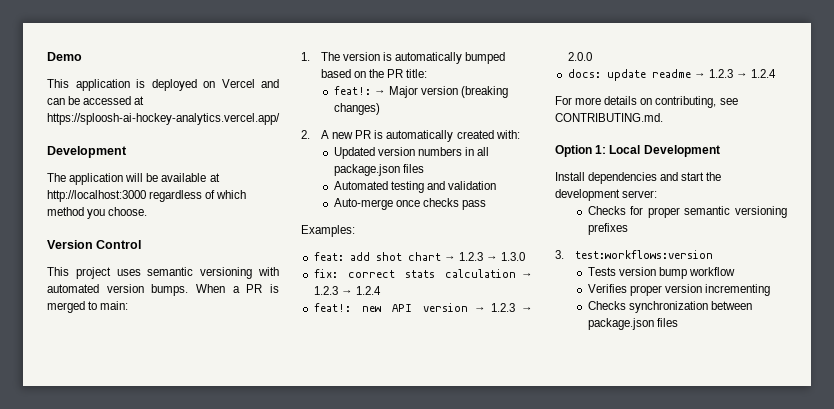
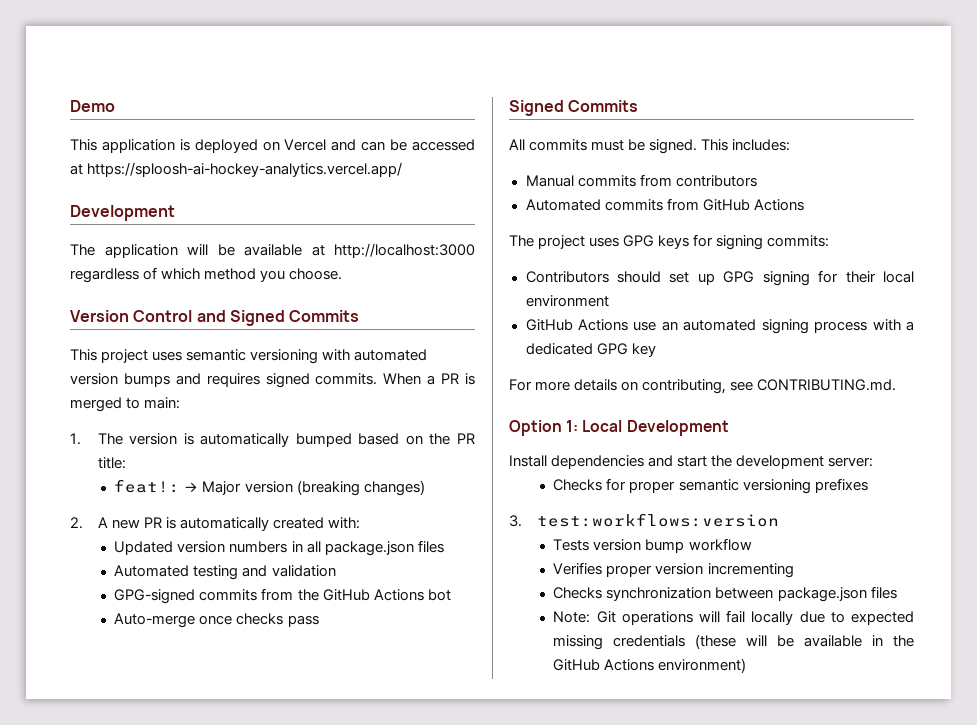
- Version Control
+ Version Control and Signed Commits
- This project uses semantic versioning with automated version bumps.
+ This project uses semantic versioning with automated version bumps and requires signed commits.
+ GPG-signed commits from the GitHub Actions bot
  Auto-merge once checks pass
- Examples:
- feat: add shot chart → 1.2.3 → 1.3.0
- fix: correct stats calculation → 1.2.3 → 1.2.4
- feat!: new API version → 1.2.3 → 2.0.0
- docs: update readme → 1.2.3 → 1.2.4
+ Signed Commits
+ All commits must be signed. This includes:
+ Manual commits from contributors
+ Automated commits from GitHub Actions
+ The project uses GPG keys for signing commits:
+ Contributors should set up GPG signing for their local environment
+ GitHub Actions use an automated signing process with a dedicated GPG key
+ Note: Git operations will fail locally due to expected missing credentials (these will be available in the GitHub Actions environment)

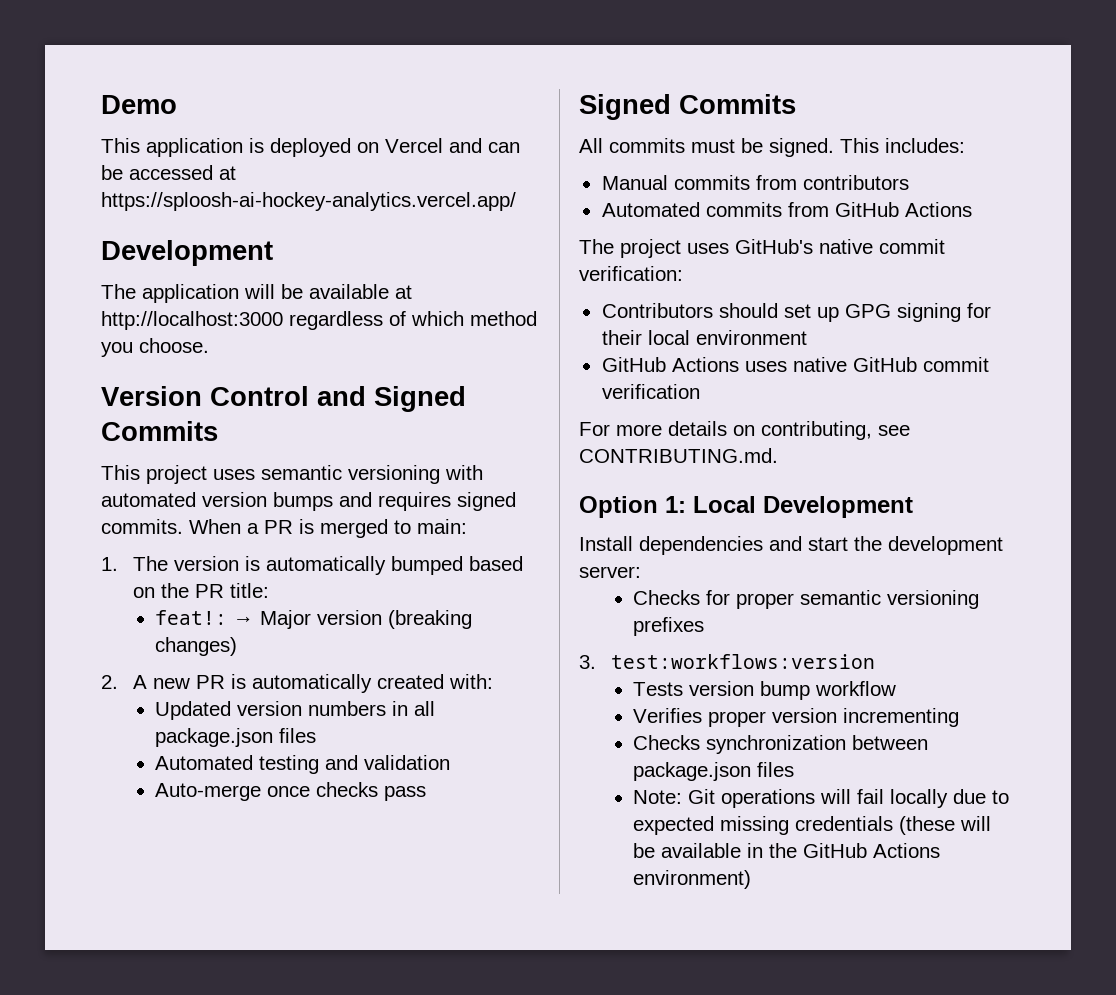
- GPG-signed commits from the GitHub Actions bot
- The project uses GPG keys for signing commits:
+ The project uses GitHub's native commit verification:
- GitHub Actions use an automated signing process with a dedicated GPG key
+ GitHub Actions uses native GitHub commit verification

